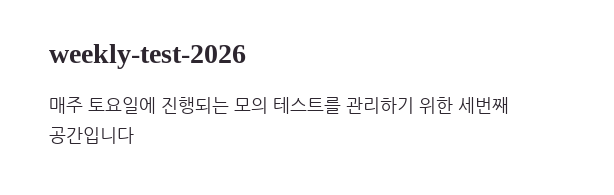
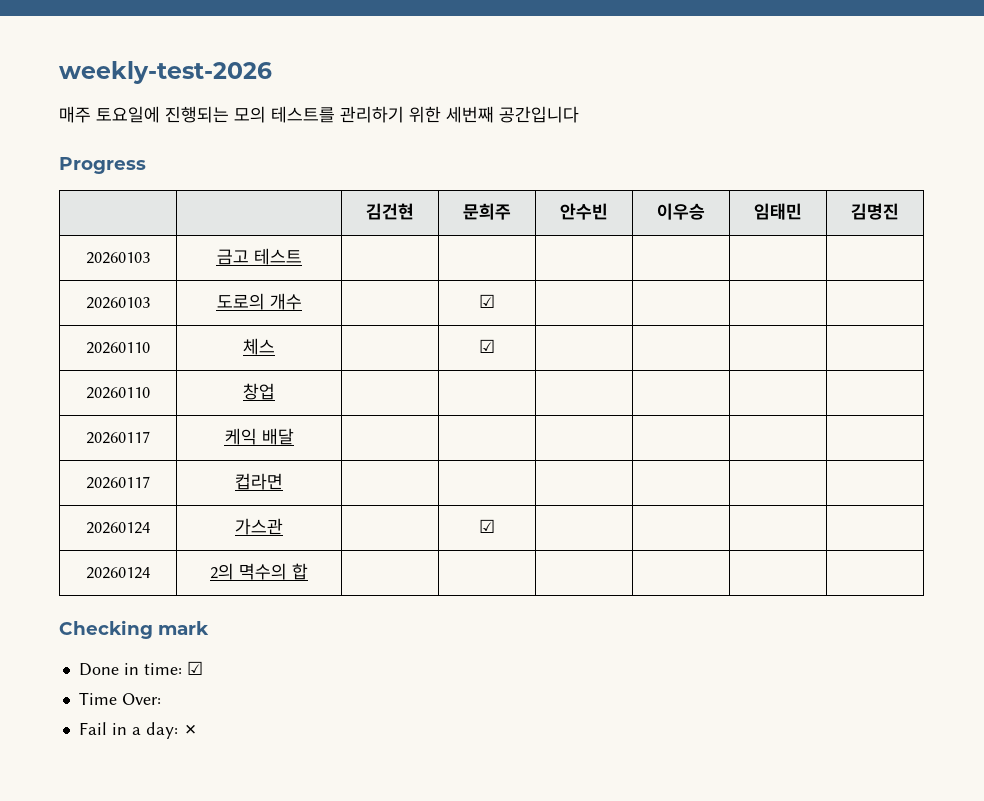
+ Progress
+ | | 김건현 | 문희주 | 안수빈 | 이우승 | 임태민 | 김명진
+ 20260103 | 금고 테스트 | | | | | |
+ 20260103 | 도로의 개수 | | ☑ | | | |
+ 20260110 | 체스 | | ☑ | | | |
+ 20260110 | 창업 | | | | | |
+ 20260117 | 케익 배달 | | | | | |
+ 20260117 | 컵라면 | | | | | |
+ 20260124 | 가스관 | | ☑ | | | |
+ 20260124 | 2의 멱수의 합 | | | | | |
+ Checking mark
+ Done in time: ☑
+ Time Over:
+ Fail in a day: ✗

